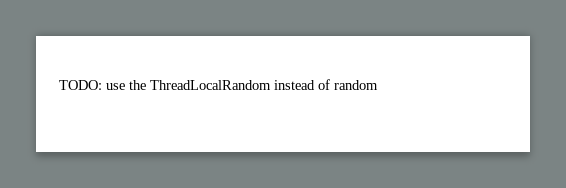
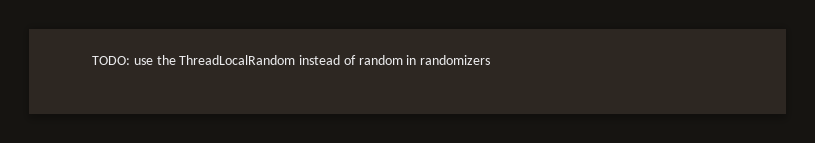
- TODO: use the ThreadLocalRandom instead of random
+ TODO: use the ThreadLocalRandom instead of random in randomizers

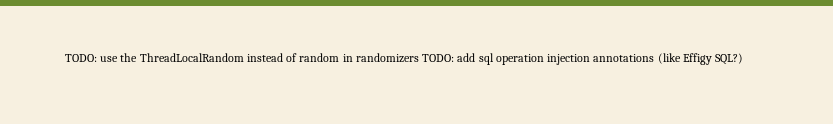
- TODO: use the ThreadLocalRandom instead of random in randomizers
+ TODO: use the ThreadLocalRandom instead of random in randomizers TODO: add sql operation injection annotations (like Effigy SQL?)

